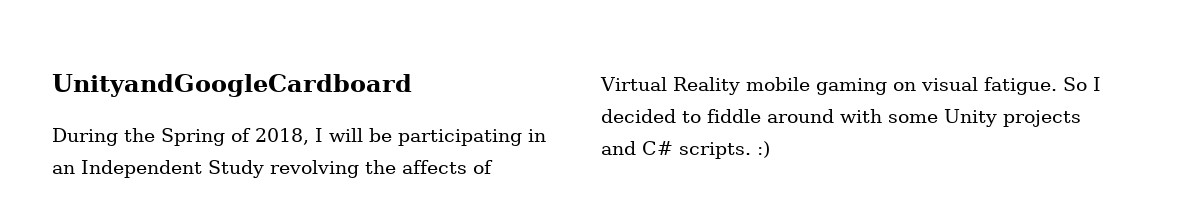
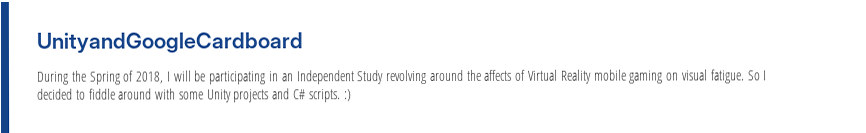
- During the Spring of 2018, I will be participating in an Independent Study revolving the affects of Virtual Reality mobile gaming on visual fatigue.
+ During the Spring of 2018, I will be participating in an Independent Study revolving around the affects of Virtual Reality mobile gaming on visual fatigue.

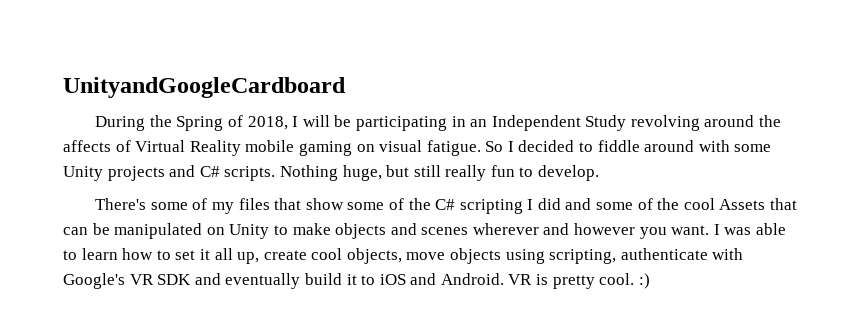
- So I decided to fiddle around with some Unity projects and C# scripts. :)
+ So I decided to fiddle around with some Unity projects and C# scripts. Nothing huge, but still really fun to develop.
+ There's some of my files that show some of the C# scripting I did and some of the cool Assets that can be manipulated on Unity to make objects and scenes wherever and however you want. I was able to learn how to set it all up, create cool objects, move objects using scripting, authenticate with Google's VR SDK and eventually build it to iOS and Android. VR is pretty cool. :)

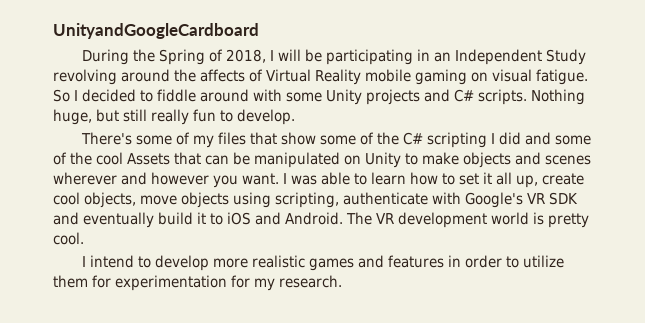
- VR is pretty cool. :)
+ The VR development world is pretty cool.
+ I intend to develop more realistic games and features in order to utilize them for experimentation for my research.

